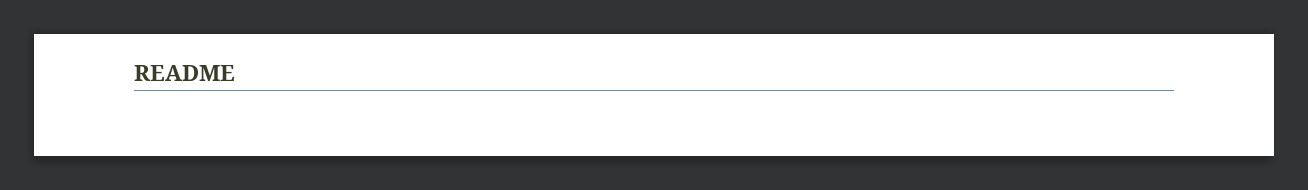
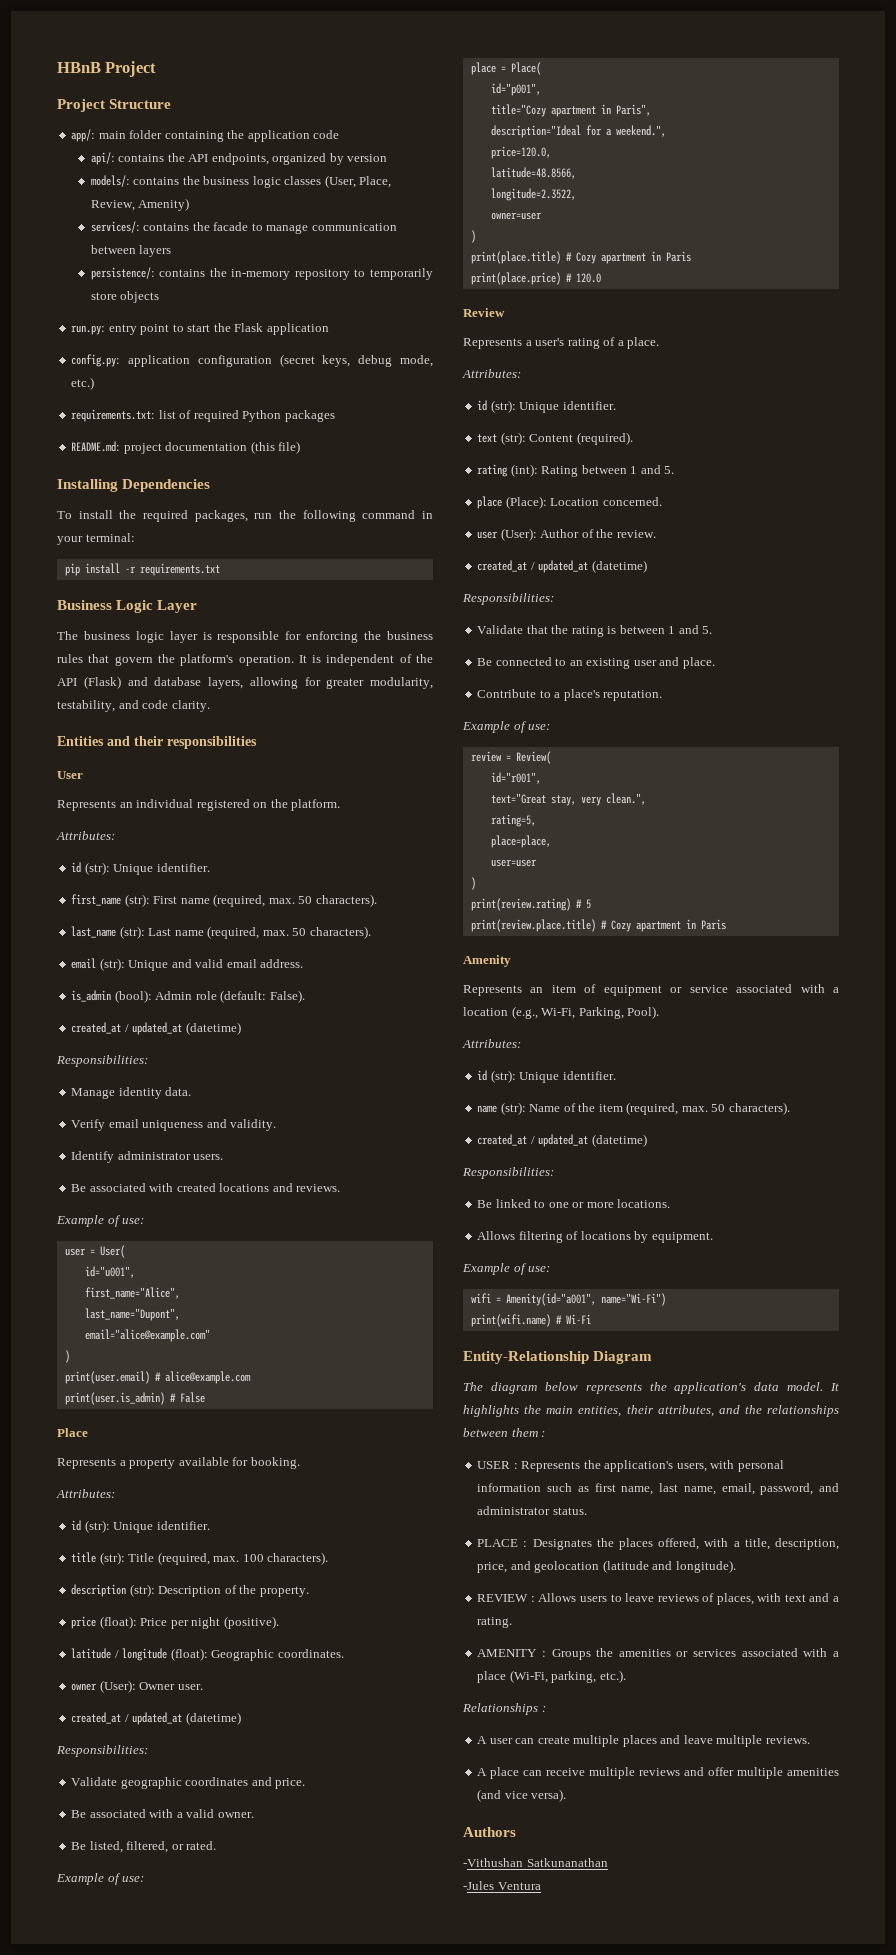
- README
+ HBnB Project
+ Project Structure
+ app/: main folder containing the application code
+ api/: contains the API endpoints, organized by version
+ models/: contains the business logic classes (User, Place, Review, Amenity)
+ services/: contains the facade to manage communication between layers
+ persistence/: contains the in-memory repository to temporarily store objects
+ run.py: entry point to start the Flask application
+ config.py: application configuration (secret keys, debug mode, etc.)
+ requirements.txt: list of required Python packages
+ README.md: project documentation (this file)
+ Installing Dependencies
+ To install the required packages, run the following command in your terminal:
+ pip install -r requirements.txt
+ Business Logic Layer
+ The business logic layer is responsible for enforcing the business rules that govern the platform's operation. It is independent of the API (Flask) and database layers, allowing for greater modularity, testability, and code clarity.
+ Entities and their responsibilities
+ User
+ Represents an individual registered on the platform.
+ Attributes:
+ id (str): Unique identifier.
+ first_name (str): First name (required, max. 50 characters).
+ last_name (str): Last name (required, max. 50 characters).
+ email (str): Unique and valid email address.
+ is_admin (bool): Admin role (default: False).
+ created_at / updated_at (datetime)
+ Responsibilities:
+ Manage identity data.
+ Verify email uniqueness and validity.
+ Identify administrator users.
+ Be associated with created locations and reviews.
+ Example of use:
+ user = User(
+ id="u001",
+ first_name="Alice",
+ last_name="Dupont",
+ email="alice@example.com"
+ )
+ print(user.email) # alice@example.com
+ print(user.is_admin) # False
+ Place
+ Represents a property available for booking.
+ Attributes:
+ id (str): Unique identifier.
+ title (str): Title (required, max. 100 characters).
+ description (str): Description of the property.
+ price (float): Price per night (positive).
+ latitude / longitude (float): Geographic coordinates.
+ owner (User): Owner user.
+ created_at / updated_at (datetime)
+ Responsibilities:
+ Validate geographic coordinates and price.
+ Be associated with a valid owner.
+ Be listed, filtered, or rated.
+ Example of use:
+ place = Place(
+ id="p001",
+ title="Cozy apartment in Paris",
+ description="Ideal for a weekend.",
+ price=120.0,
+ latitude=48.8566,
+ longitude=2.3522,
+ owner=user
+ )
+ print(place.title) # Cozy apartment in Paris
+ print(place.price) # 120.0
+ Review
+ Represents a user's rating of a place.
+ Attributes:
+ id (str): Unique identifier.
+ text (str): Content (required).
+ rating (int): Rating between 1 and 5.
+ place (Place): Location concerned.
+ user (User): Author of the review.
+ created_at / updated_at (datetime)
+ Responsibilities:
+ Validate that the rating is between 1 and 5.
+ Be connected to an existing user and place.
+ Contribute to a place's reputation.
+ Example of use:
+ review = Review(
+ id="r001",
+ text="Great stay, very clean.",
+ rating=5,
+ place=place,
+ user=user
+ )
+ print(review.rating) # 5
+ print(review.place.title) # Cozy apartment in Paris
+ Amenity
+ Represents an item of equipment or service associated with a location (e.g., Wi-Fi, Parking, Pool).
+ Attributes:
+ id (str): Unique identifier.
+ name (str): Name of the item (required, max. 50 characters).
+ created_at / updated_at (datetime)
+ Responsibilities:
+ Be linked to one or more locations.
+ Allows filtering of locations by equipment.
+ Example of use:
+ wifi = Amenity(id="a001", name="Wi-Fi")
+ print(wifi.name) # Wi-Fi
+ Entity-Relationship Diagram
+ The diagram below represents the application's data model. It highlights the main entities, their attributes, and the relationships between them :
+ USER : Represents the application's users, with personal information such as first name, last name, email, password, and administrator status.
+ PLACE : Designates the places offered, with a title, description, price, and geolocation (latitude and longitude).
+ REVIEW : Allows users to leave reviews of places, with text and a rating.
+ AMENITY : Groups the amenities or services associated with a place (Wi-Fi, parking, etc.).
+ Relationships :
+ A user can create multiple places and leave multiple reviews.
+ A place can receive multiple reviews and offer multiple amenities (and vice versa).
+ Authors
+ -Vithushan Satkunanathan
+ -Jules Ventura

